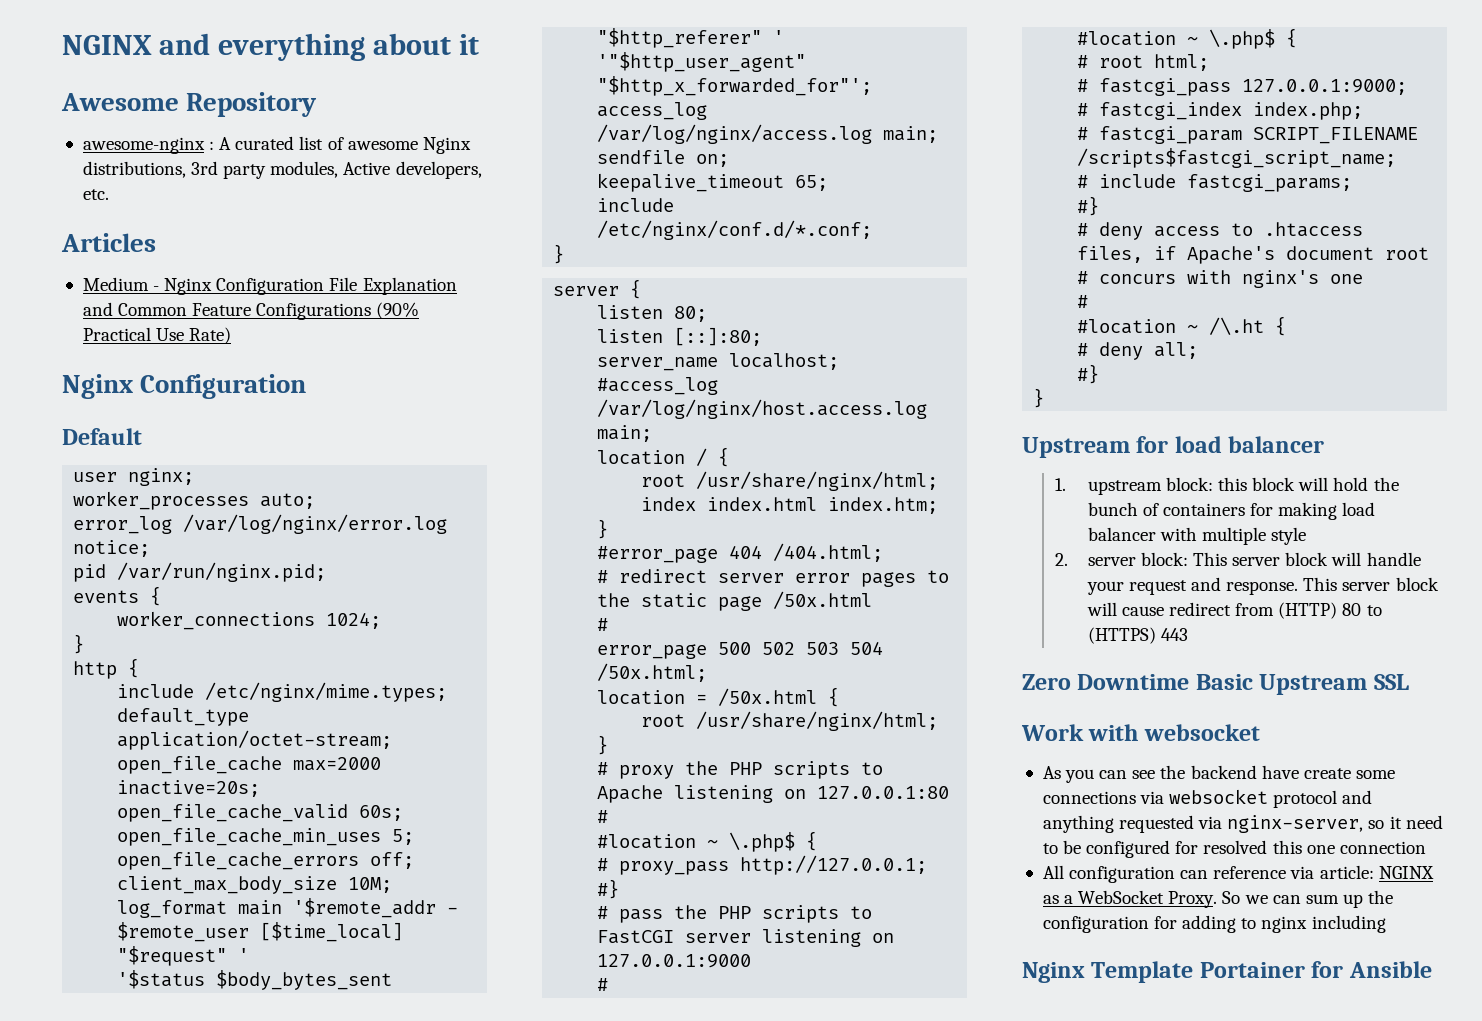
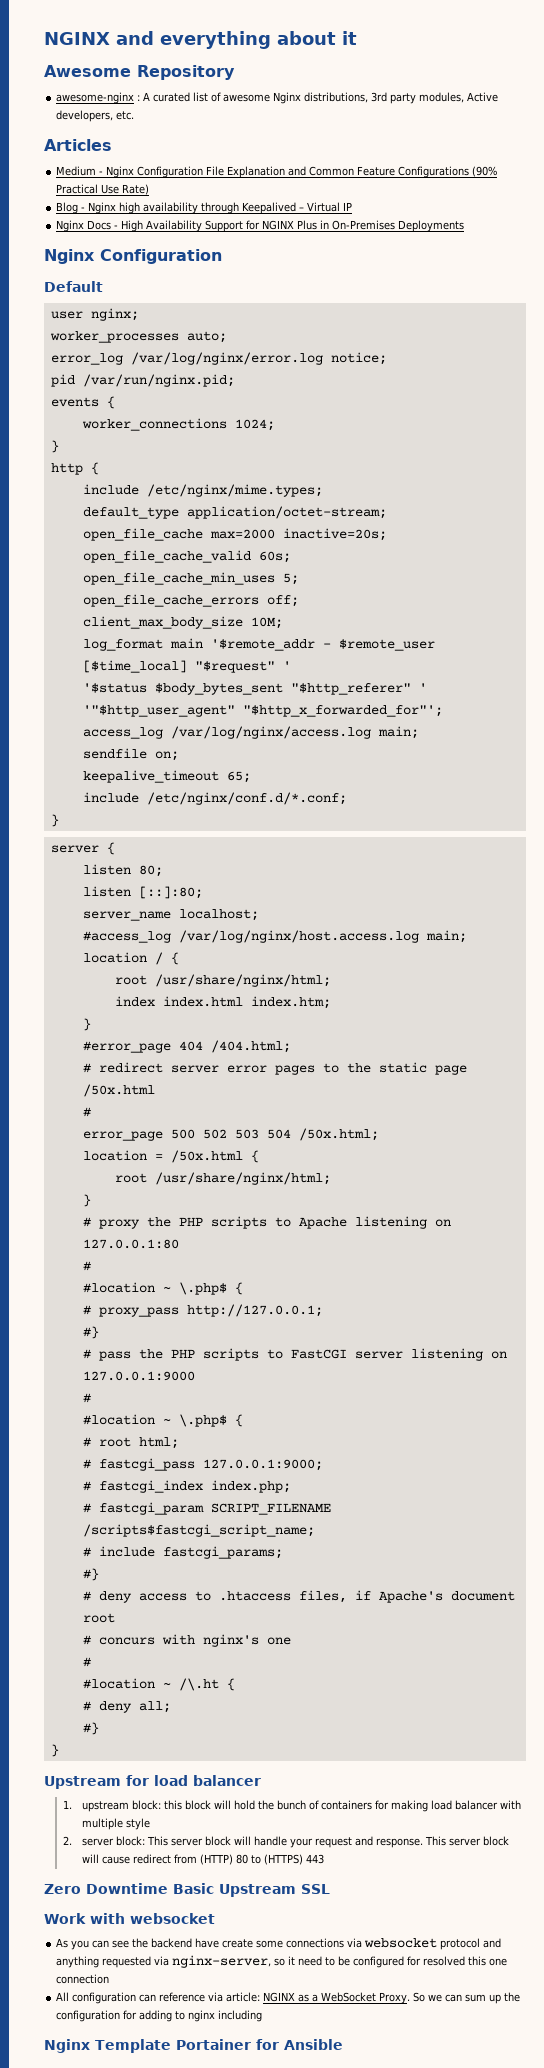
+ Blog - Nginx high availability through Keepalived – Virtual IP
+ Nginx Docs - High Availability Support for NGINX Plus in On-Premises Deployments

